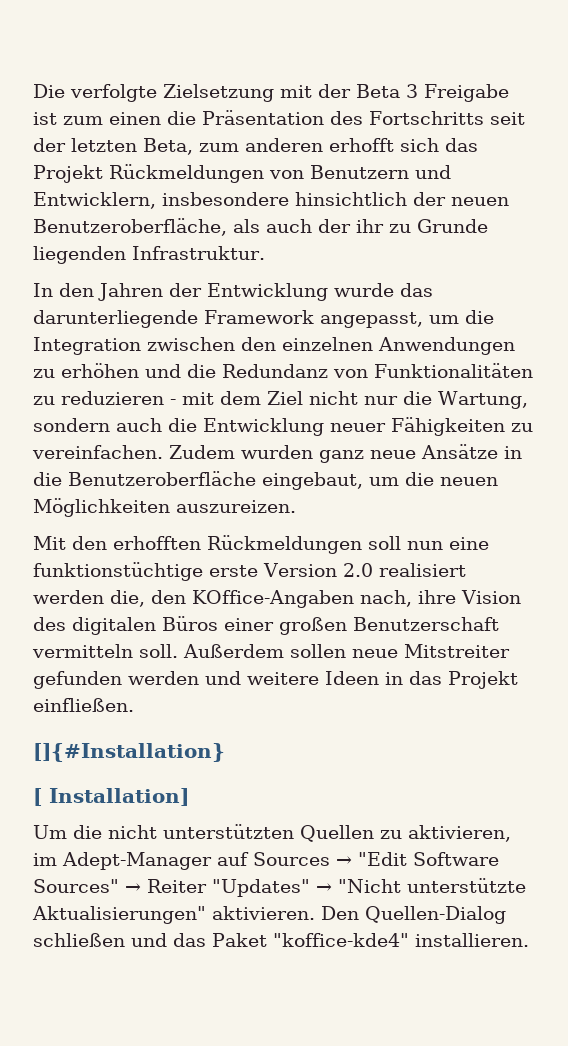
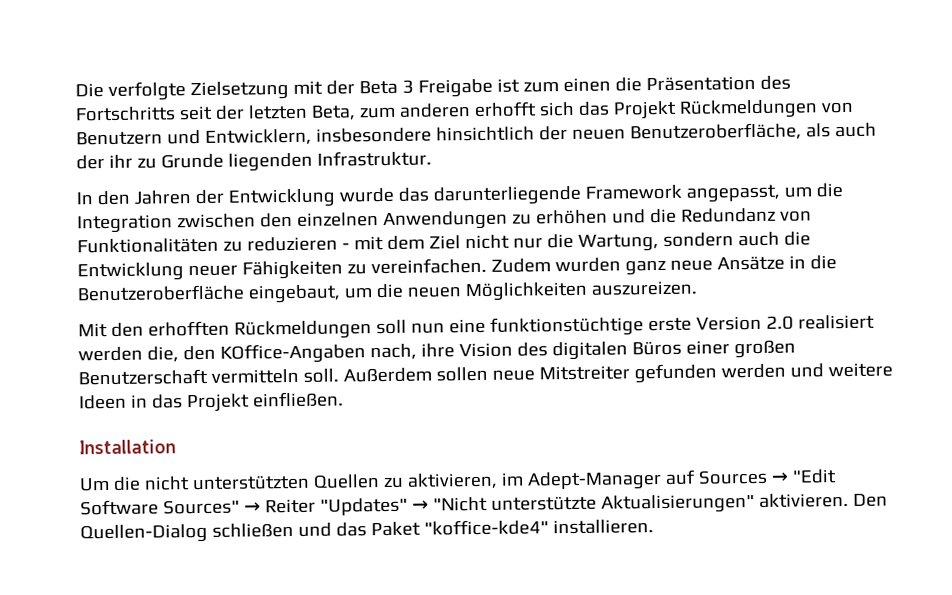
- []{#Installation}
- [ Installation]
+ Installation

